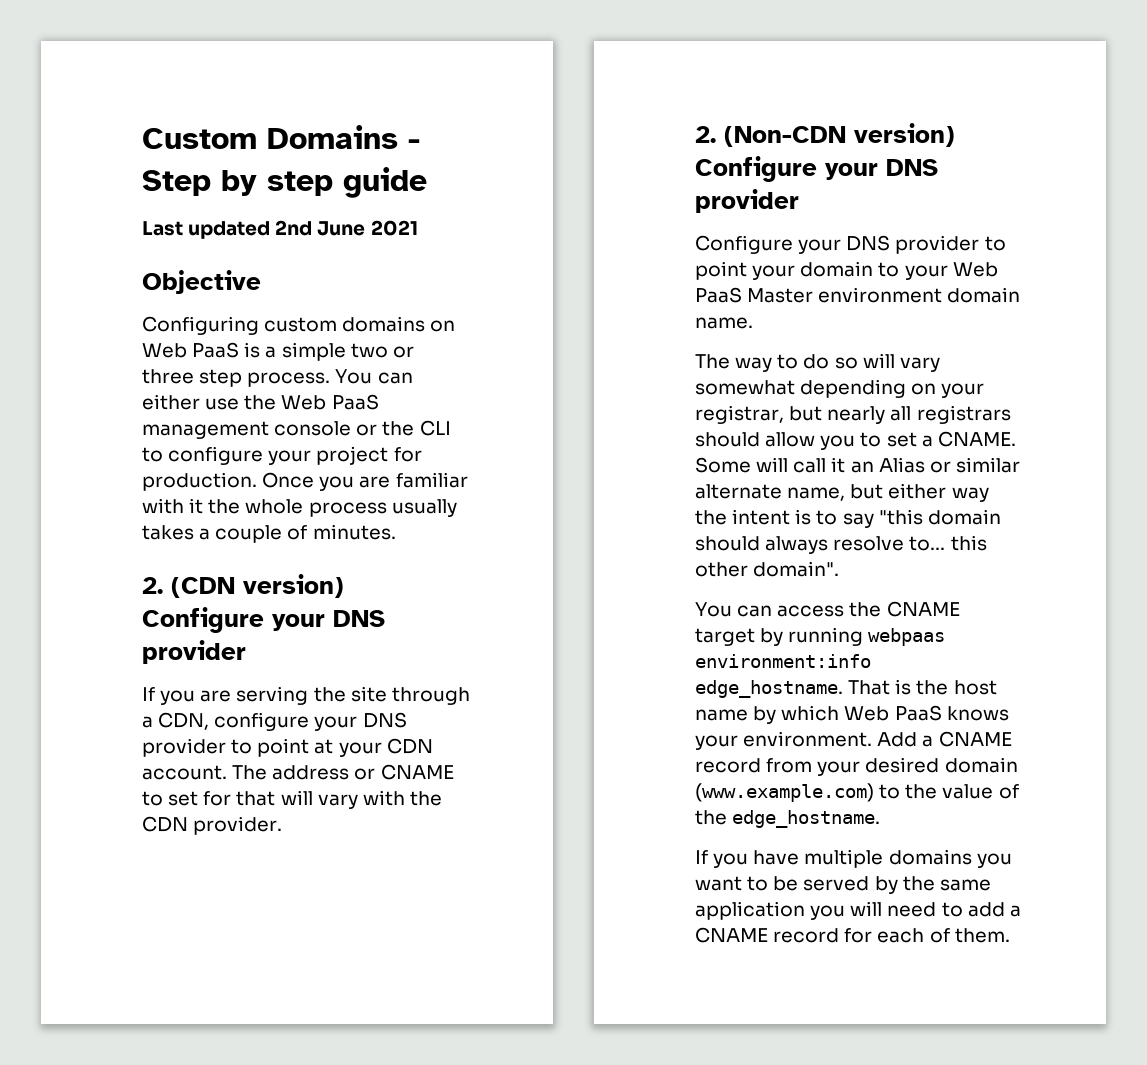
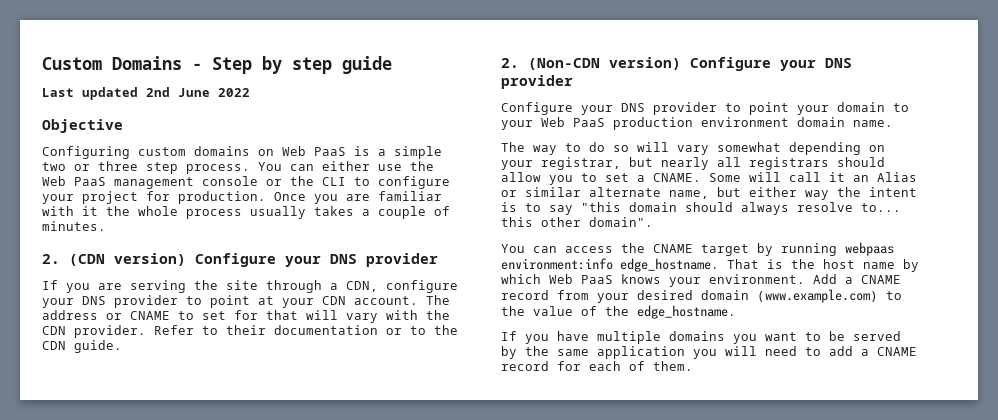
- Last updated 2nd June 2021
+ Last updated 2nd June 2022
+ Refer to their documentation or to the CDN guide.
- Configure your DNS provider to point your domain to your Web PaaS Master environment domain name.
+ Configure your DNS provider to point your domain to your Web PaaS production environment domain name.

